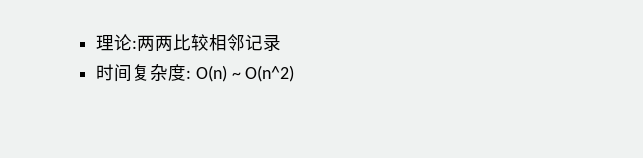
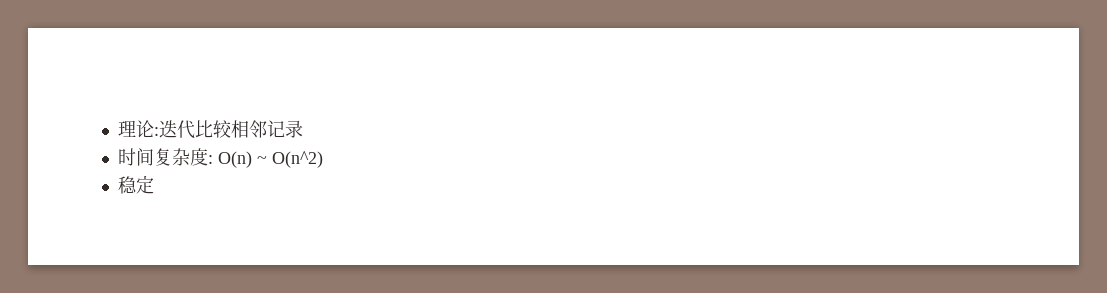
- 理论:两两比较相邻记录
+ 理论:迭代比较相邻记录
+ 稳定

